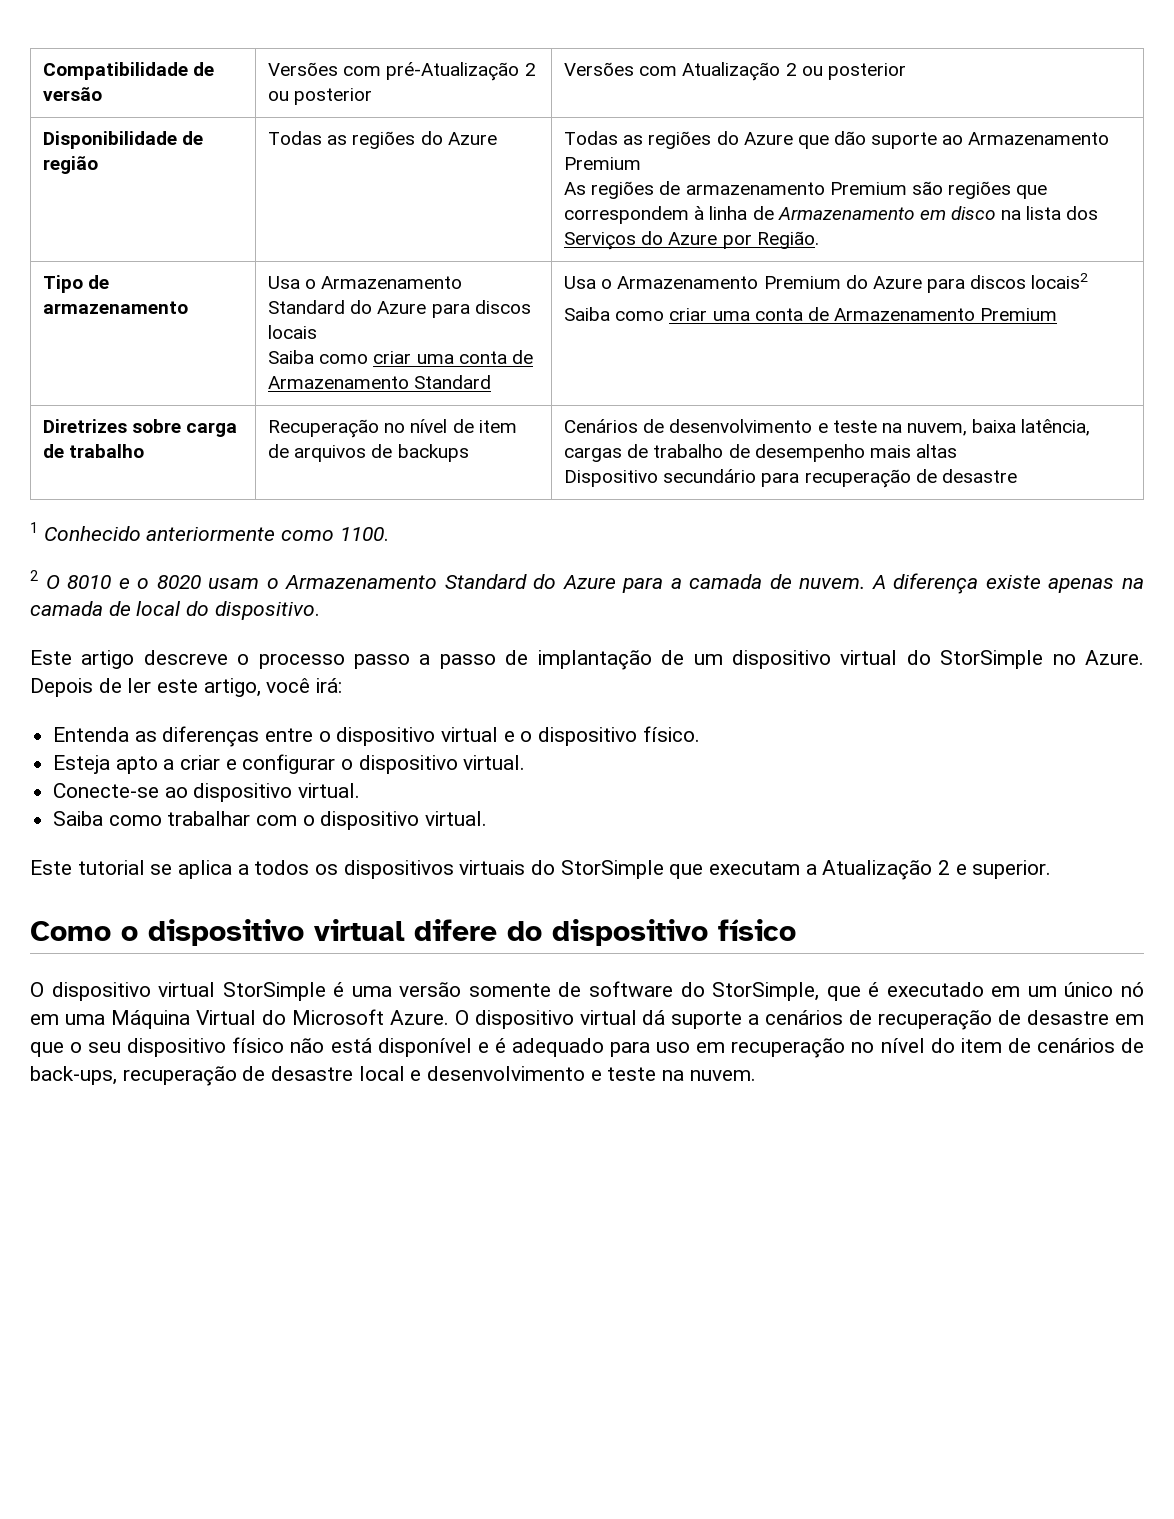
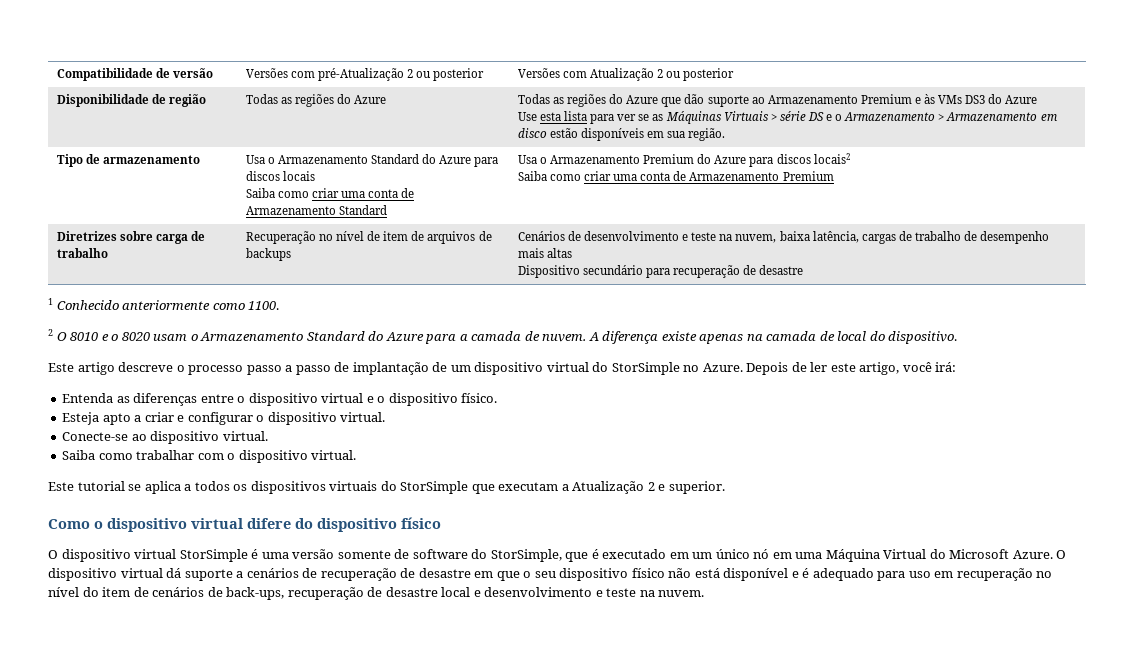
- Todas as regiões do Azure que dão suporte ao Armazenamento Premium
- As regiões de armazenamento Premium são regiões que correspondem à linha de Armazenamento em disco na lista dos Serviços do Azure por Região.
+ Todas as regiões do Azure que dão suporte ao Armazenamento Premium e às VMs DS3 do Azure
+ Use esta lista para ver se as Máquinas Virtuais > série DS e o Armazenamento > Armazenamento em disco estão disponíveis em sua região.

